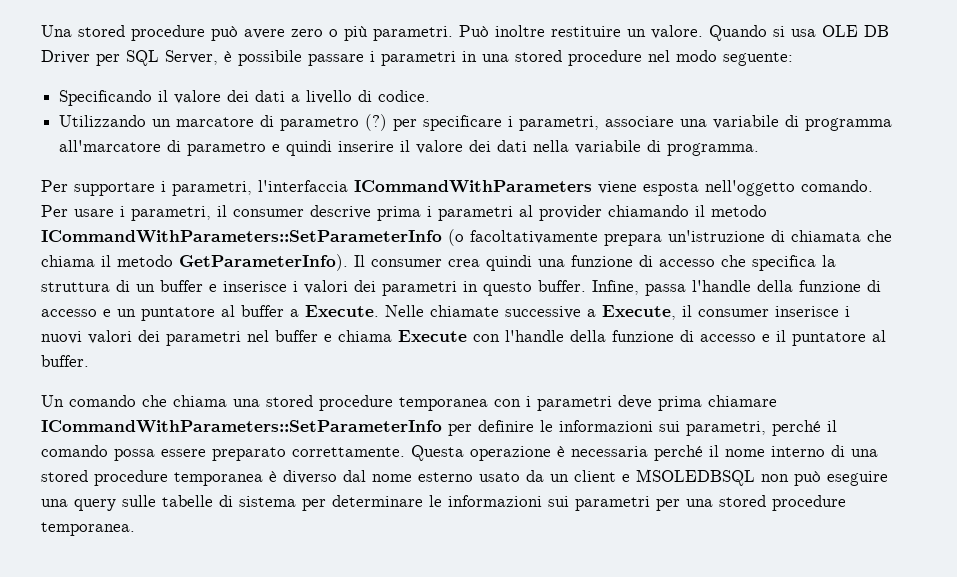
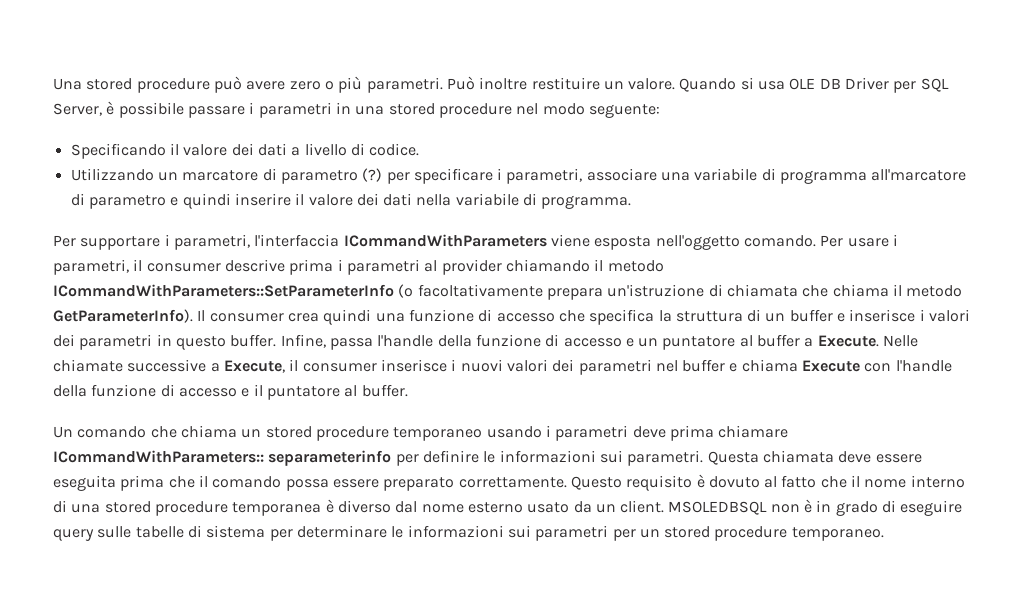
- Un comando che chiama una stored procedure temporanea con i parametri deve prima chiamare ICommandWithParameters::SetParameterInfo per definire le informazioni sui parametri, perché il comando possa essere preparato correttamente.
+ Un comando che chiama un stored procedure temporaneo usando i parametri deve prima chiamare ICommandWithParameters:: separameterinfo per definire le informazioni sui parametri. Questa chiamata deve essere eseguita prima che il comando possa essere preparato correttamente.
- Questa operazione è necessaria perché il nome interno di una stored procedure temporanea è diverso dal nome esterno usato da un client e MSOLEDBSQL non può eseguire una query sulle tabelle di sistema per determinare le informazioni sui parametri per una stored procedure temporanea.
+ Questo requisito è dovuto al fatto che il nome interno di una stored procedure temporanea è diverso dal nome esterno usato da un client. MSOLEDBSQL non è in grado di eseguire query sulle tabelle di sistema per determinare le informazioni sui parametri per un stored procedure temporaneo.

